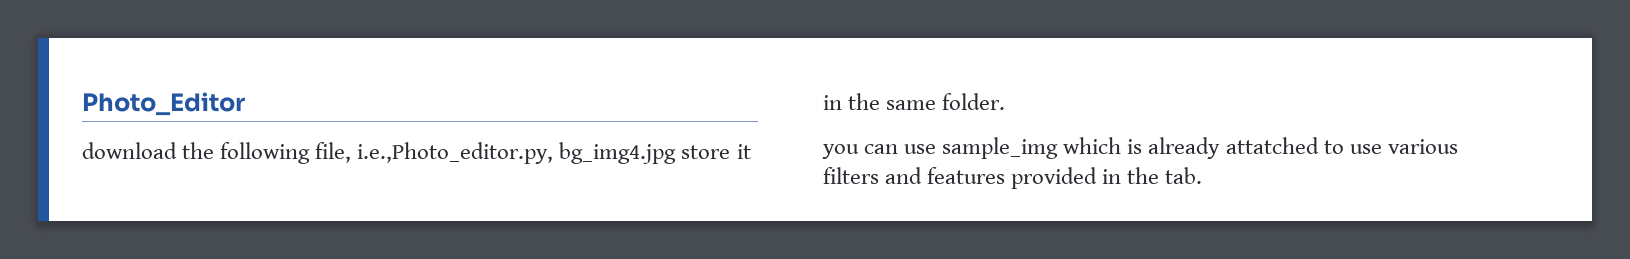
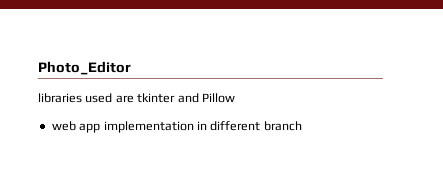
- download the following file, i.e.,Photo_editor.py, bg_img4.jpg store it in the same folder.
- you can use sample_img which is already attatched to use various filters and features provided in the tab.
+ libraries used are tkinter and Pillow
+ web app implementation in different branch

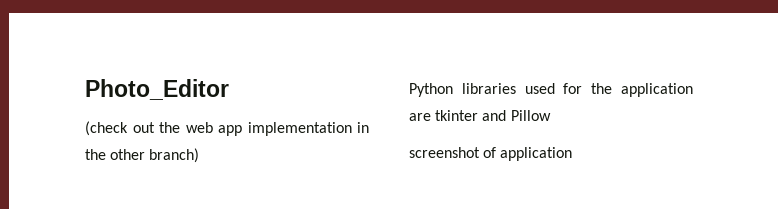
- libraries used are tkinter and Pillow
- web app implementation in different branch
+ (check out the web app implementation in the other branch)
+ Python libraries used for the application are tkinter and Pillow
+ screenshot of application

